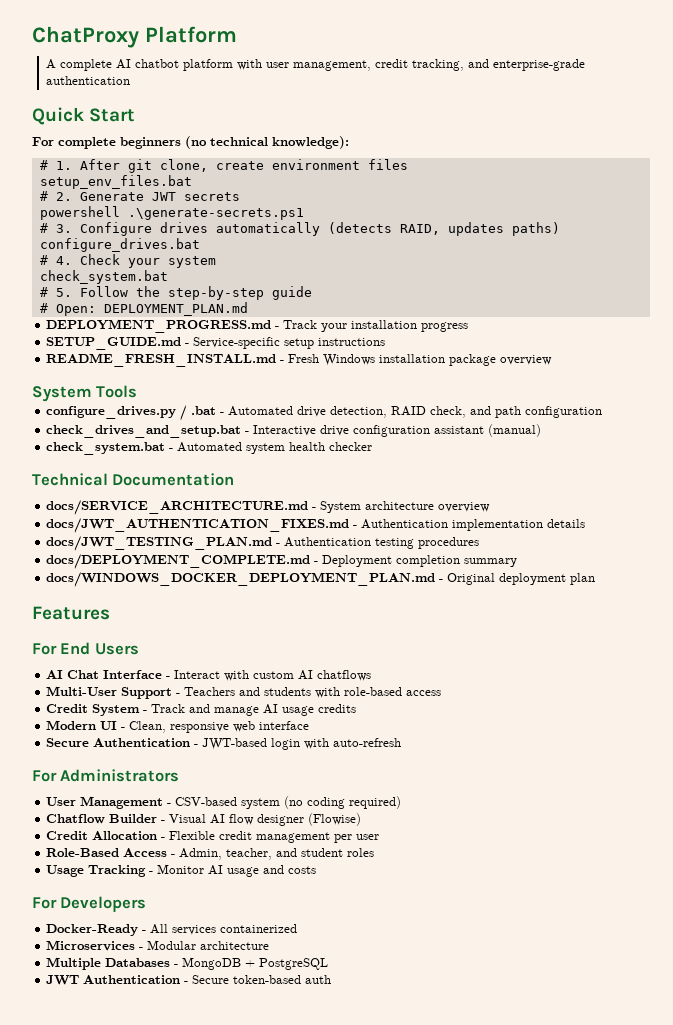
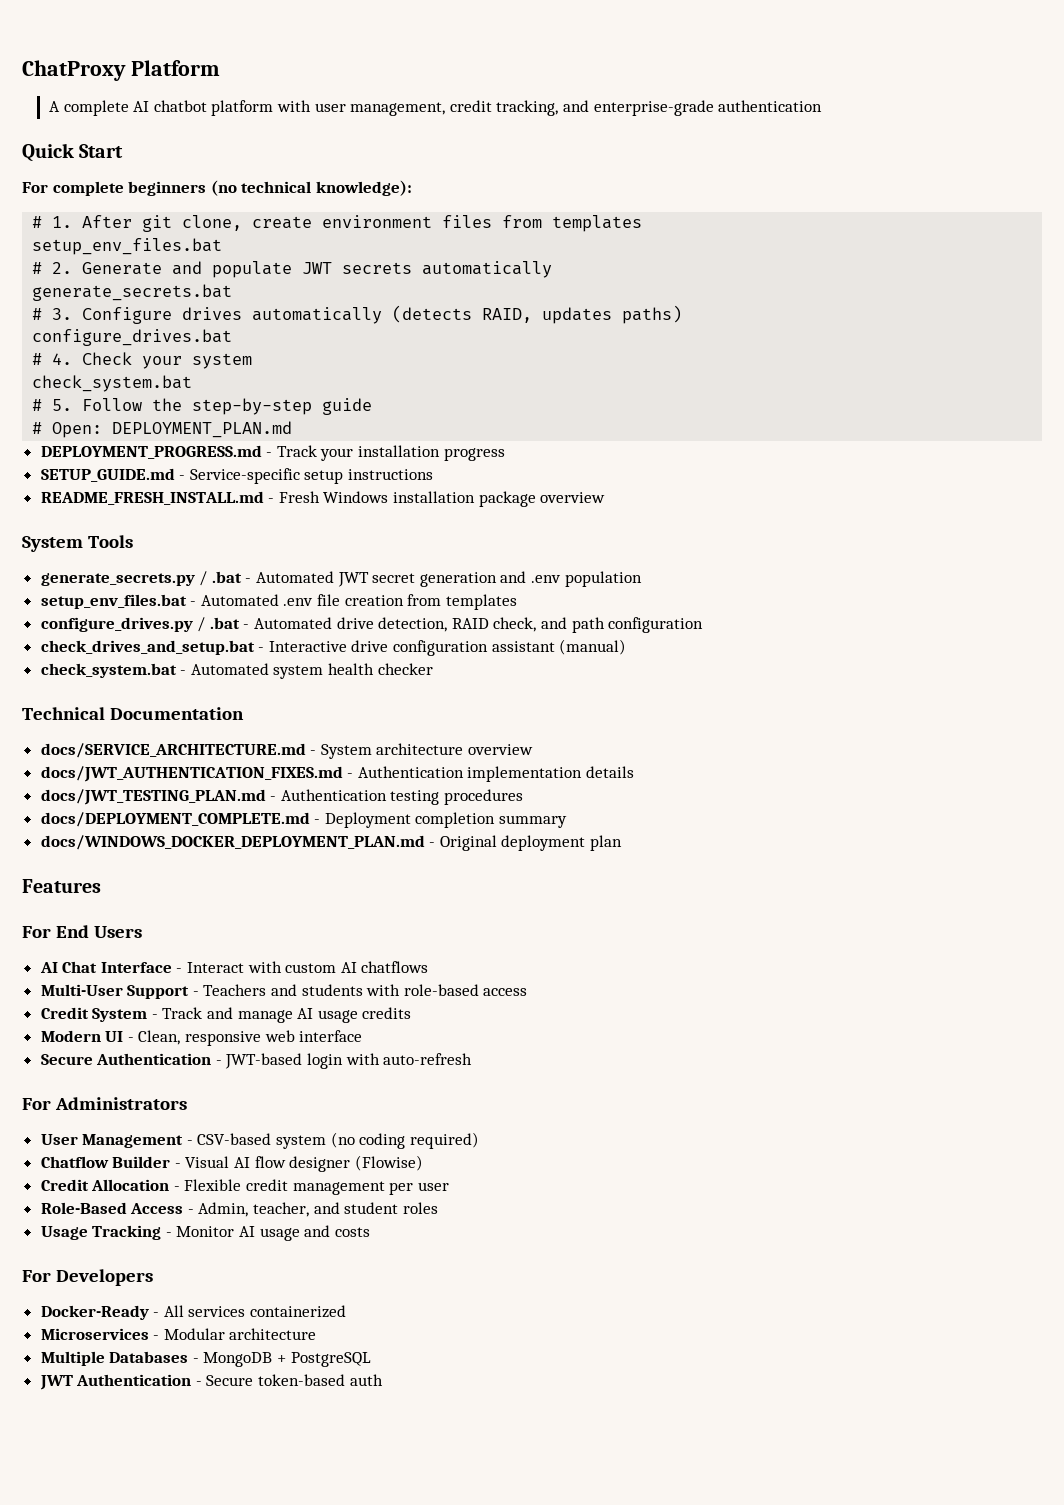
- # 1. After git clone, create environment files
+ # 1. After git clone, create environment files from templates
- # 2. Generate JWT secrets
- powershell .\generate-secrets.ps1
+ # 2. Generate and populate JWT secrets automatically
+ generate_secrets.bat
+ generate_secrets.py / .bat - Automated JWT secret generation and .env population
+ setup_env_files.bat - Automated .env file creation from templates

